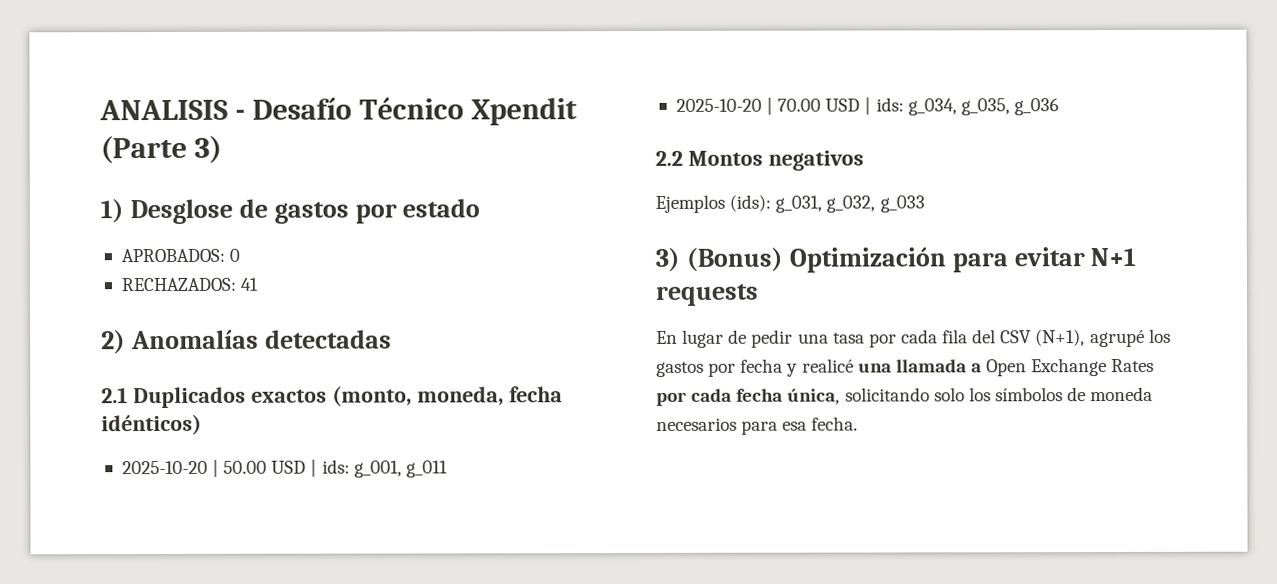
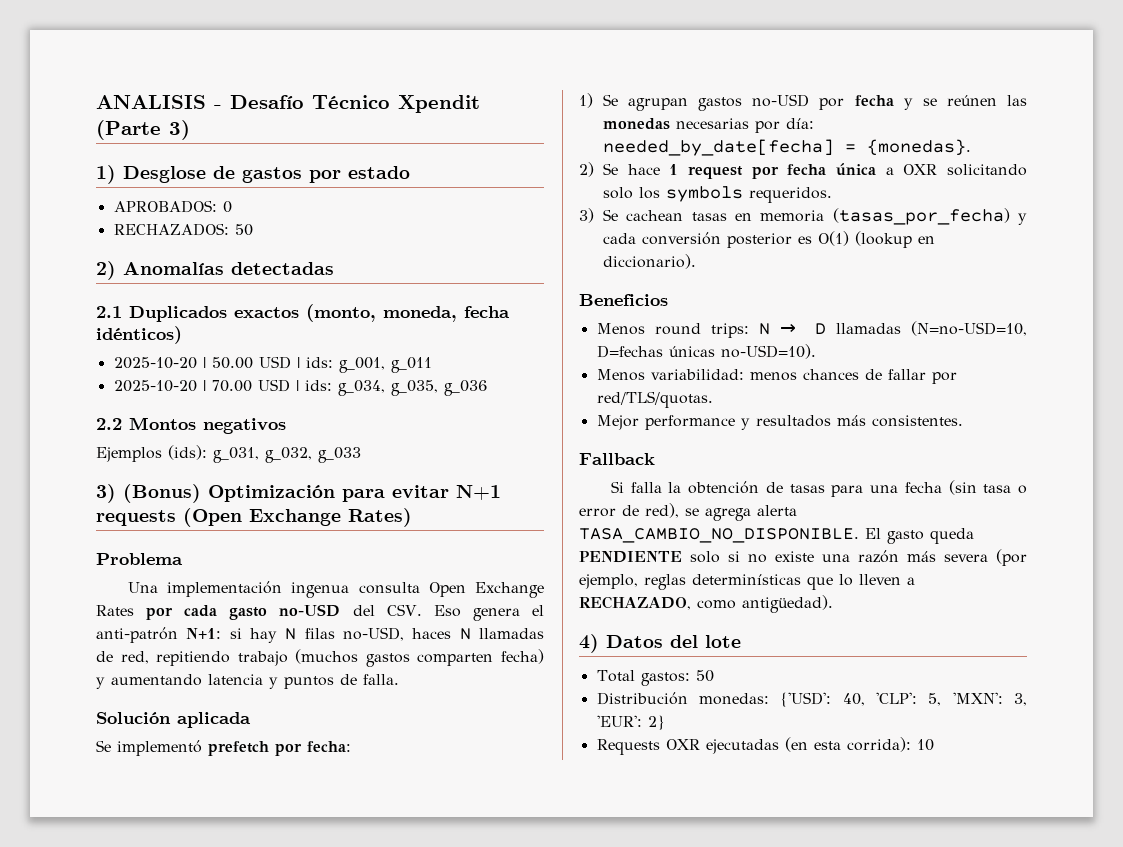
- RECHAZADOS: 41
+ RECHAZADOS: 50
- 3) (Bonus) Optimización para evitar N+1 requests
- En lugar de pedir una tasa por cada fila del CSV (N+1), agrupé los gastos por fecha y realicé una llamada a Open Exchange Rates por cada fecha única, solicitando solo los símbolos de moneda necesarios para esa fecha.
+ 3) (Bonus) Optimización para evitar N+1 requests (Open Exchange Rates)
+ Problema
+ Una implementación ingenua consulta Open Exchange Rates por cada gasto no-USD del CSV. Eso genera el anti-patrón N+1: si hay N filas no-USD, haces N llamadas de red, repitiendo trabajo (muchos gastos comparten fecha) y aumentando latencia y puntos de falla.
+ Solución aplicada
+ Se implementó prefetch por fecha:
+ 1) Se agrupan gastos no-USD por fecha y se reúnen las monedas necesarias por día: needed_by_date[fecha] = {monedas}.
+ 2) Se hace 1 request por fecha única a OXR solicitando solo los symbols requeridos.
+ 3) Se cachean tasas en memoria (tasas_por_fecha) y cada conversión posterior es O(1) (lookup en diccionario).
+ Beneficios
+ Menos round trips: N → D llamadas (N=no-USD=10, D=fechas únicas no-USD=10).
+ Menos variabilidad: menos chances de fallar por red/TLS/quotas.
+ Mejor performance y resultados más consistentes.
+ Fallback
+ Si falla la obtención de tasas para una fecha (sin tasa o error de red), se agrega alerta TASA_CAMBIO_NO_DISPONIBLE. El gasto queda PENDIENTE solo si no existe una razón más severa (por ejemplo, reglas determinísticas que lo lleven a RECHAZADO, como antigüedad).
+ 4) Datos del lote
+ Total gastos: 50
+ Distribución monedas: {'USD': 40, 'CLP': 5, 'MXN': 3, 'EUR': 2}
+ Requests OXR ejecutadas (en esta corrida): 10

